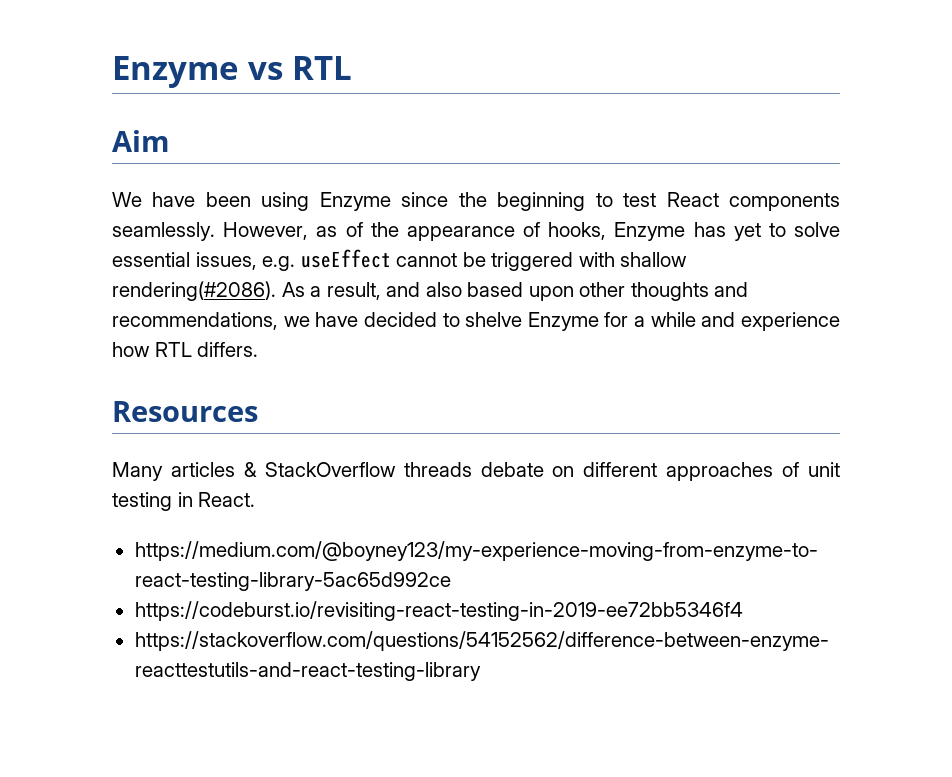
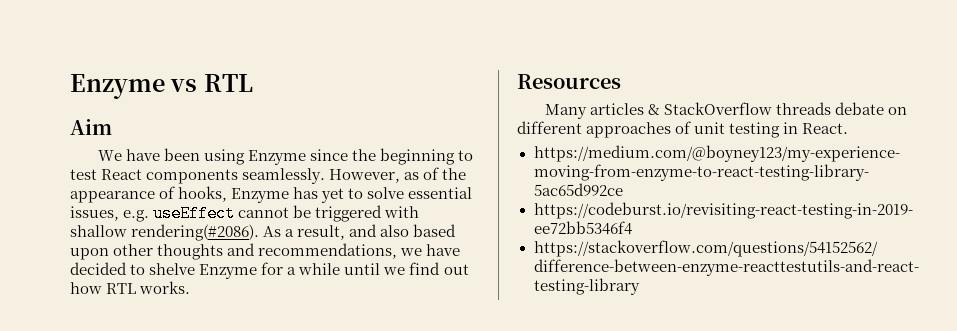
- As a result, and also based upon other thoughts and recommendations, we have decided to shelve Enzyme for a while and experience how RTL differs.
+ As a result, and also based upon other thoughts and recommendations, we have decided to shelve Enzyme for a while until we find out how RTL works.

